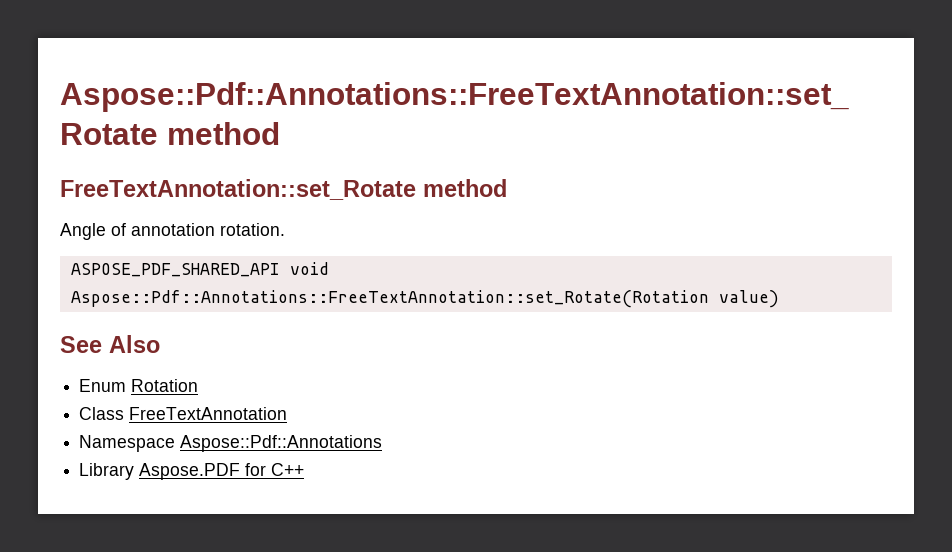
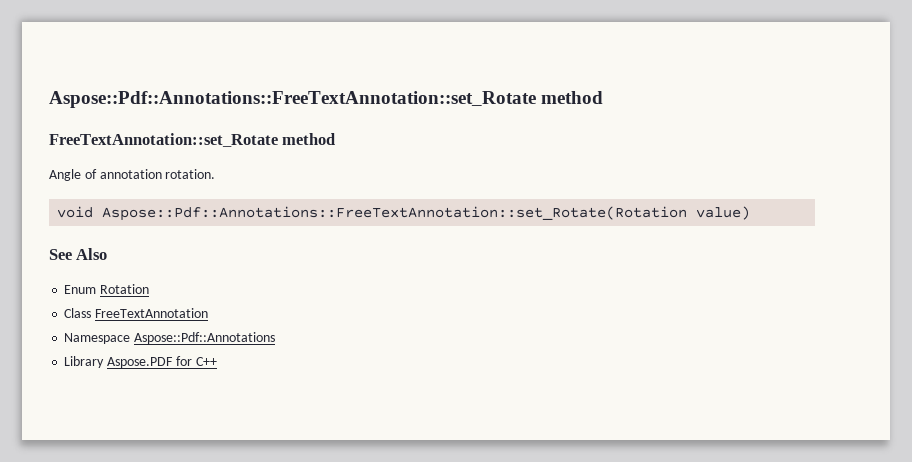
- ASPOSE_PDF_SHARED_API void Aspose::Pdf::Annotations::FreeTextAnnotation::set_Rotate(Rotation value)
+ void Aspose::Pdf::Annotations::FreeTextAnnotation::set_Rotate(Rotation value)

